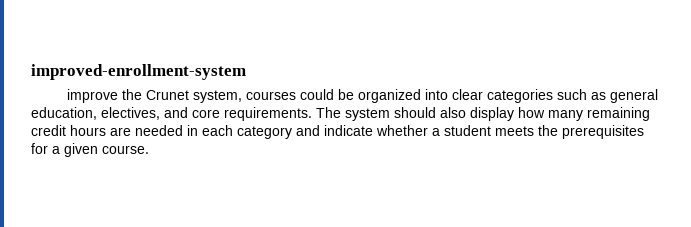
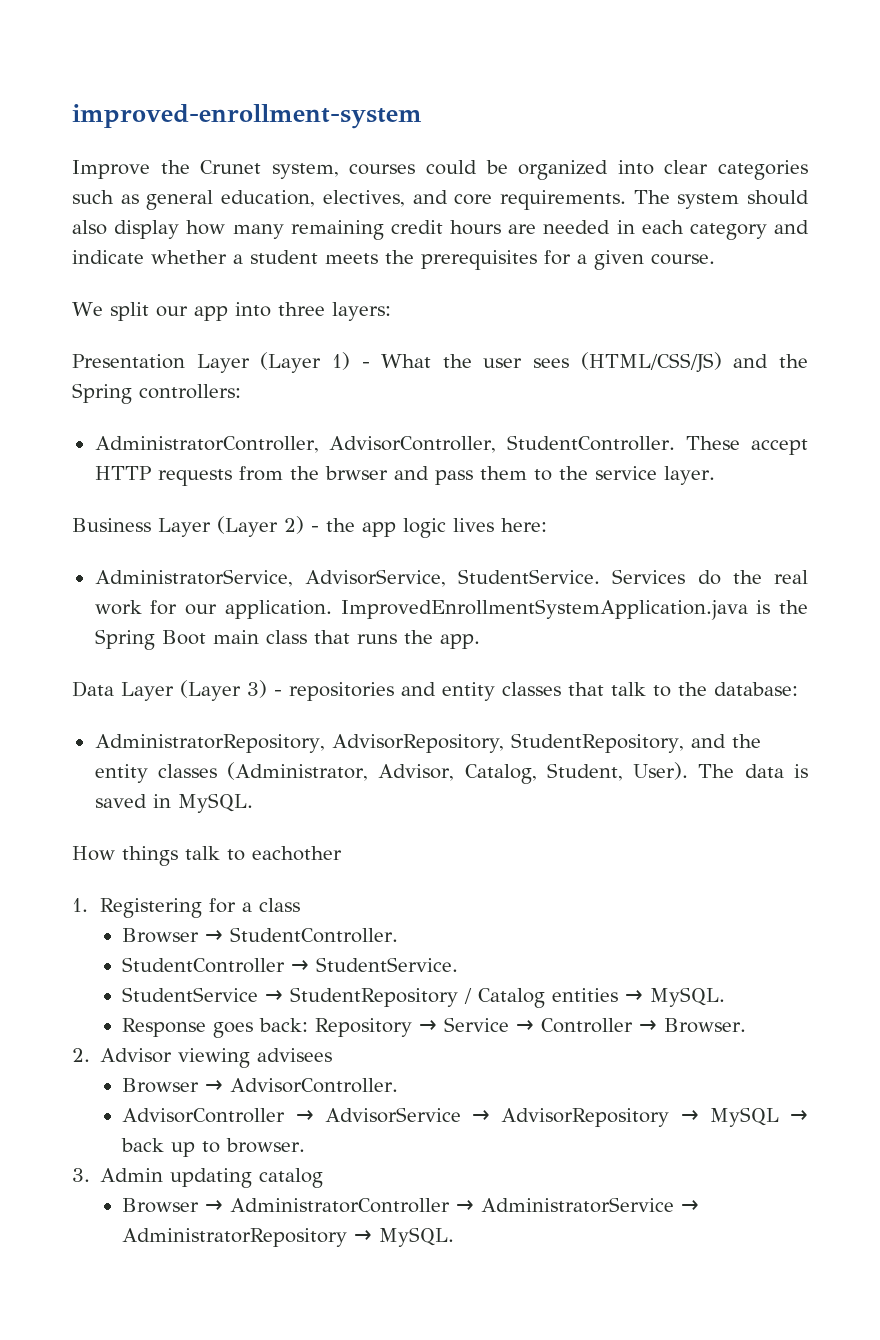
- improve the Crunet system, courses could be organized into clear categories such as general education, electives, and core requirements.
+ Improve the Crunet system, courses could be organized into clear categories such as general education, electives, and core requirements.
+ We split our app into three layers:
+ Presentation Layer (Layer 1) - What the user sees (HTML/CSS/JS) and the Spring controllers:
+ AdministratorController, AdvisorController, StudentController. These accept HTTP requests from the brwser and pass them to the service layer.
+ Business Layer (Layer 2) - the app logic lives here:
+ AdministratorService, AdvisorService, StudentService. Services do the real work for our application. ImprovedEnrollmentSystemApplication.java is the Spring Boot main class that runs the app.
+ Data Layer (Layer 3) - repositories and entity classes that talk to the database:
+ AdministratorRepository, AdvisorRepository, StudentRepository, and the entity classes (Administrator, Advisor, Catalog, Student, User). The data is saved in MySQL.
+ How things talk to eachother
+ 1. Registering for a class
+ Browser → StudentController.
+ StudentController → StudentService.
+ StudentService → StudentRepository / Catalog entities → MySQL.
+ Response goes back: Repository → Service → Controller → Browser.
+ 2. Advisor viewing advisees
+ Browser → AdvisorController.
+ AdvisorController → AdvisorService → AdvisorRepository → MySQL → back up to browser.
+ 3. Admin updating catalog
+ Browser → AdministratorController → AdministratorService → AdministratorRepository → MySQL.

